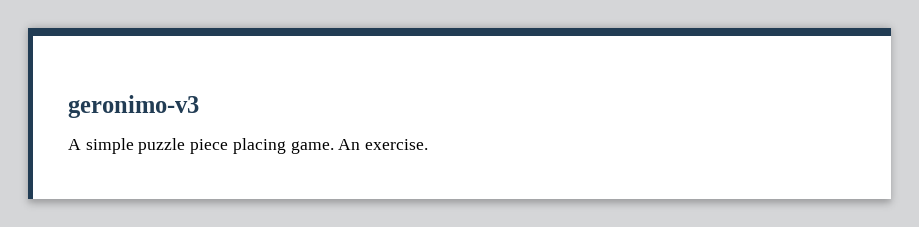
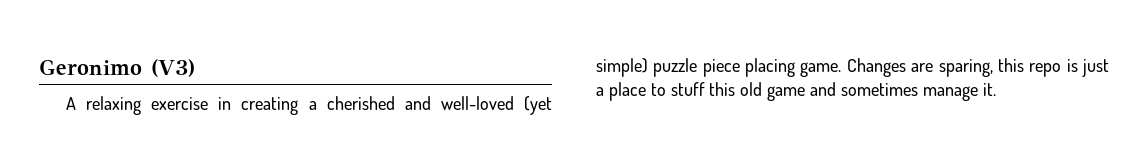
- geronimo-v3
+ Geronimo (V3)
- A simple puzzle piece placing game. An exercise.
+ A relaxing exercise in creating a cherished and well-loved (yet simple) puzzle piece placing game. Changes are sparing, this repo is just a place to stuff this old game and sometimes manage it.

